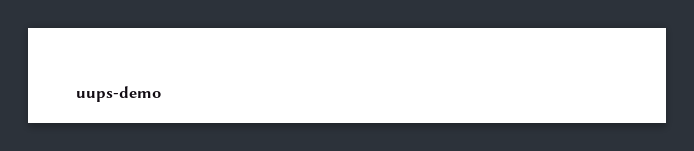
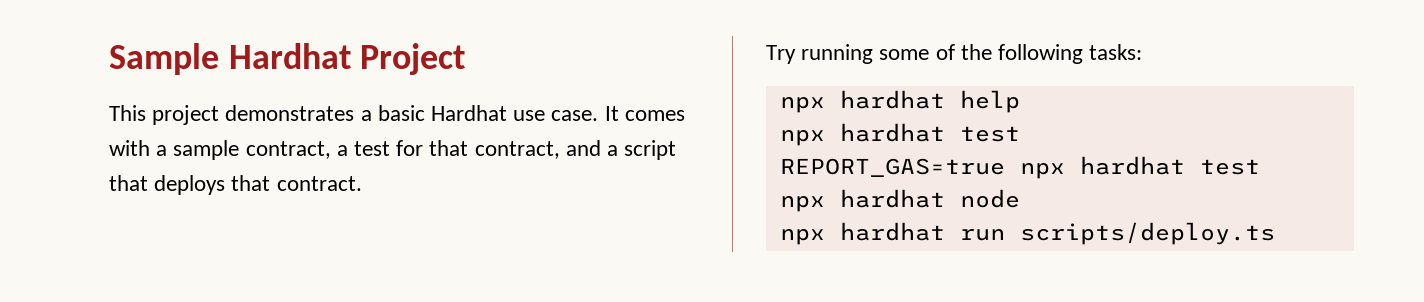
- uups-demo
+ Sample Hardhat Project
+ This project demonstrates a basic Hardhat use case. It comes with a sample contract, a test for that contract, and a script that deploys that contract.
+ Try running some of the following tasks:
+ npx hardhat help
+ npx hardhat test
+ REPORT_GAS=true npx hardhat test
+ npx hardhat node
+ npx hardhat run scripts/deploy.ts

